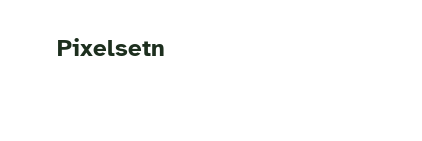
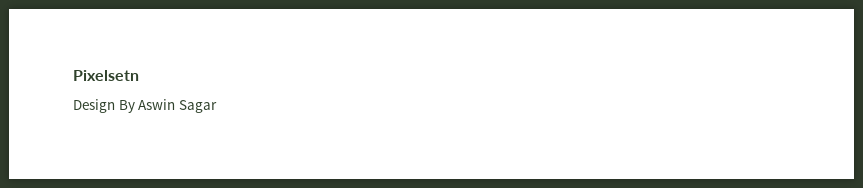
+ Design By Aswin Sagar

